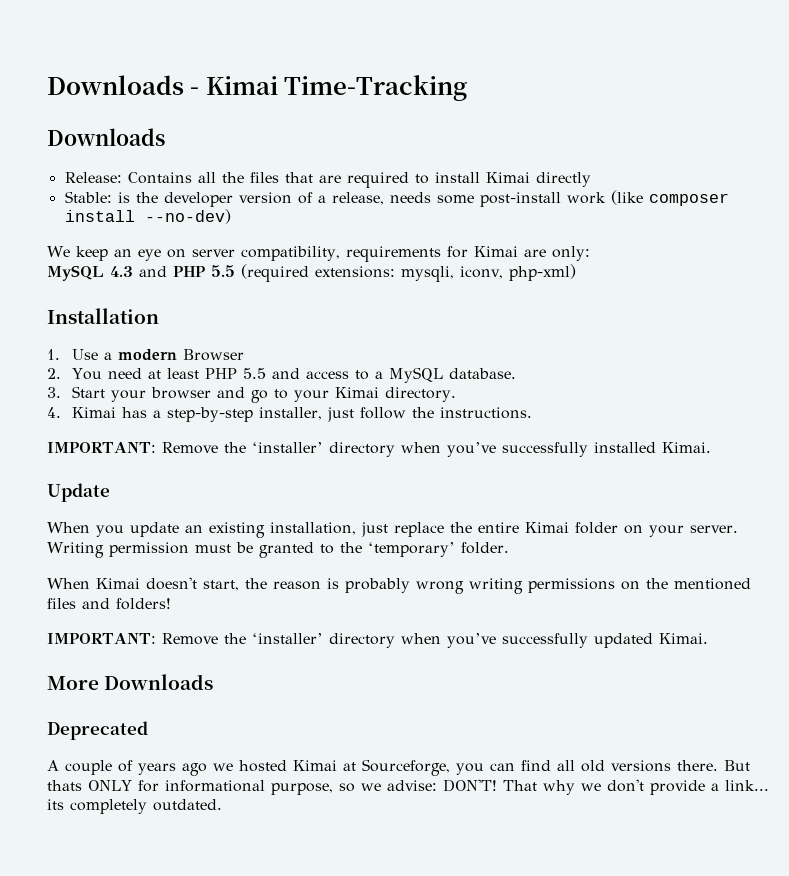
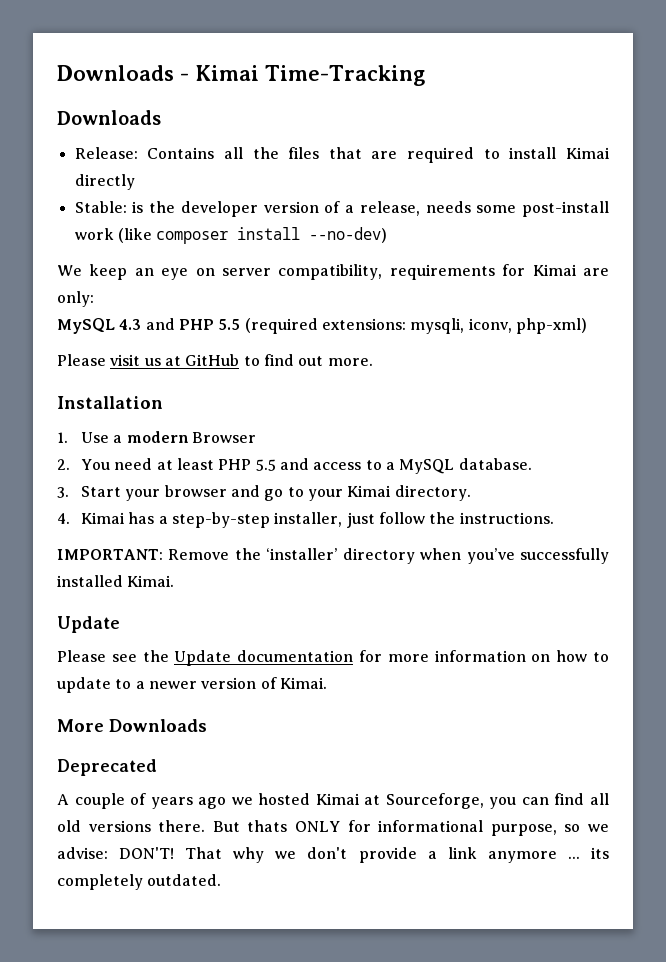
+ Please visit us at GitHub to find out more.
- When you update an existing installation, just replace the entire Kimai folder on your server. Writing permission must be granted to the ‘temporary’ folder.
- When Kimai doesn't start, the reason is probably wrong writing permissions on the mentioned files and folders!
- IMPORTANT: Remove the ‘installer’ directory when you’ve successfully updated Kimai.
+ Please see the Update documentation for more information on how to update to a newer version of Kimai.
- That why we don't provide a link... its completely outdated.
+ That why we don't provide a link anymore ... its completely outdated.

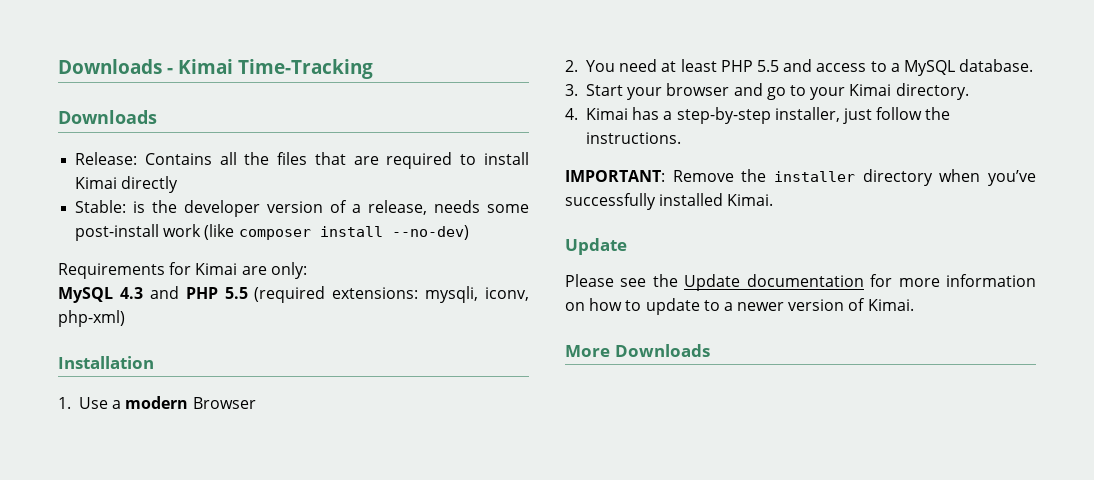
- We keep an eye on server compatibility, requirements for Kimai are only:
+ Requirements for Kimai are only:
- Please visit us at GitHub to find out more.
- IMPORTANT: Remove the ‘installer’ directory when you’ve successfully installed Kimai.
+ IMPORTANT: Remove the installer directory when you’ve successfully installed Kimai.
- Deprecated
- A couple of years ago we hosted Kimai at Sourceforge, you can find all old versions there. But thats ONLY for informational purpose, so we advise: DON'T! That why we don't provide a link anymore ... its completely outdated.

